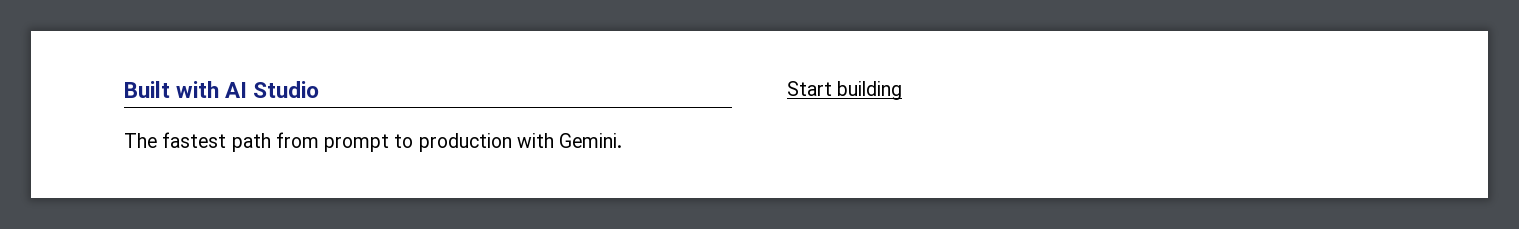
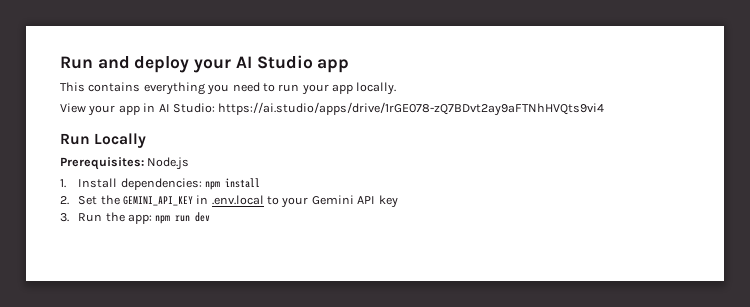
- Built with AI Studio
- The fastest path from prompt to production with Gemini.
- Start building
+ Run and deploy your AI Studio app
+ This contains everything you need to run your app locally.
+ View your app in AI Studio: https://ai.studio/apps/drive/1rGE078-zQ7BDvt2ay9aFTNhHVQts9vi4
+ Run Locally
+ Prerequisites: Node.js
+ 1. Install dependencies: npm install
+ 2. Set the GEMINI_API_KEY in .env.local to your Gemini API key
+ 3. Run the app: npm run dev

